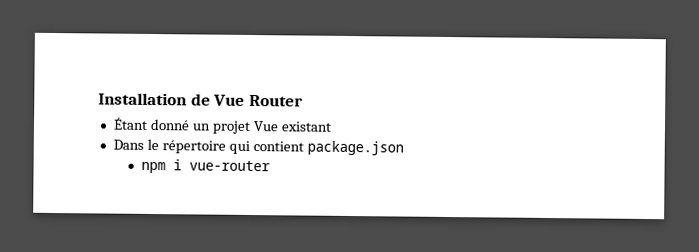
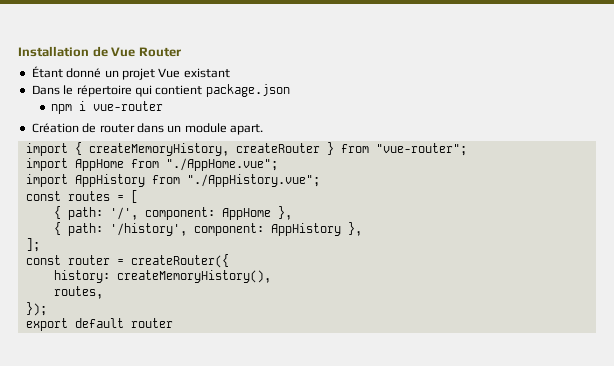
+ Création de router dans un module apart.
+ import { createMemoryHistory, createRouter } from "vue-router";
+ import AppHome from "./AppHome.vue";
+ import AppHistory from "./AppHistory.vue";
+ const routes = [
+ { path: '/', component: AppHome },
+ { path: '/history', component: AppHistory },
+ ];
+ const router = createRouter({
+ history: createMemoryHistory(),
+ routes,
+ });
+ export default router

